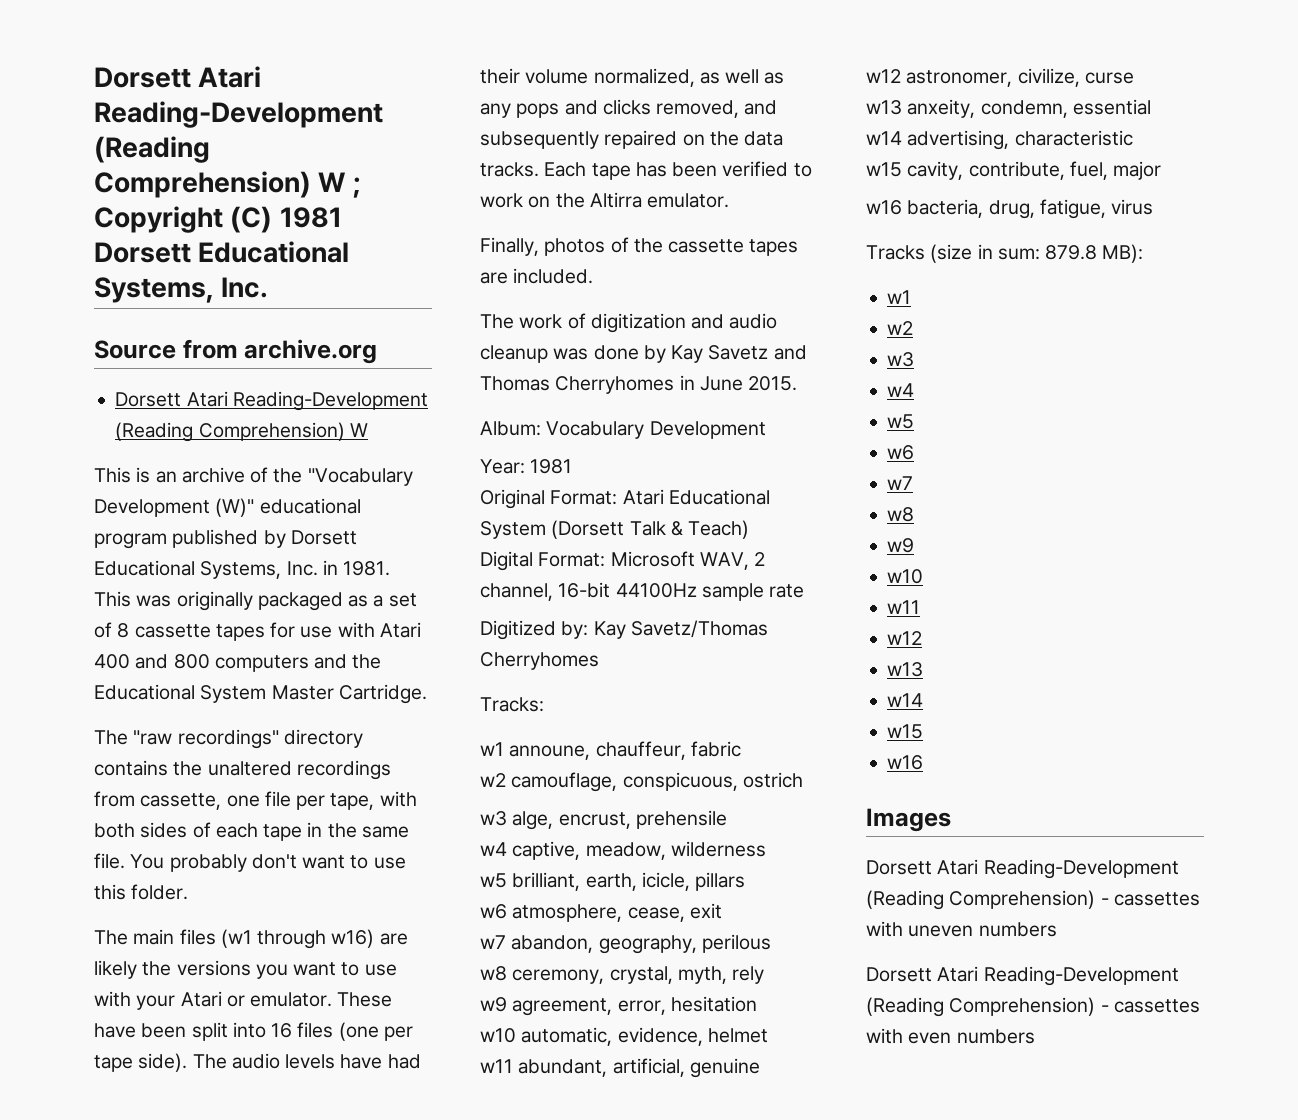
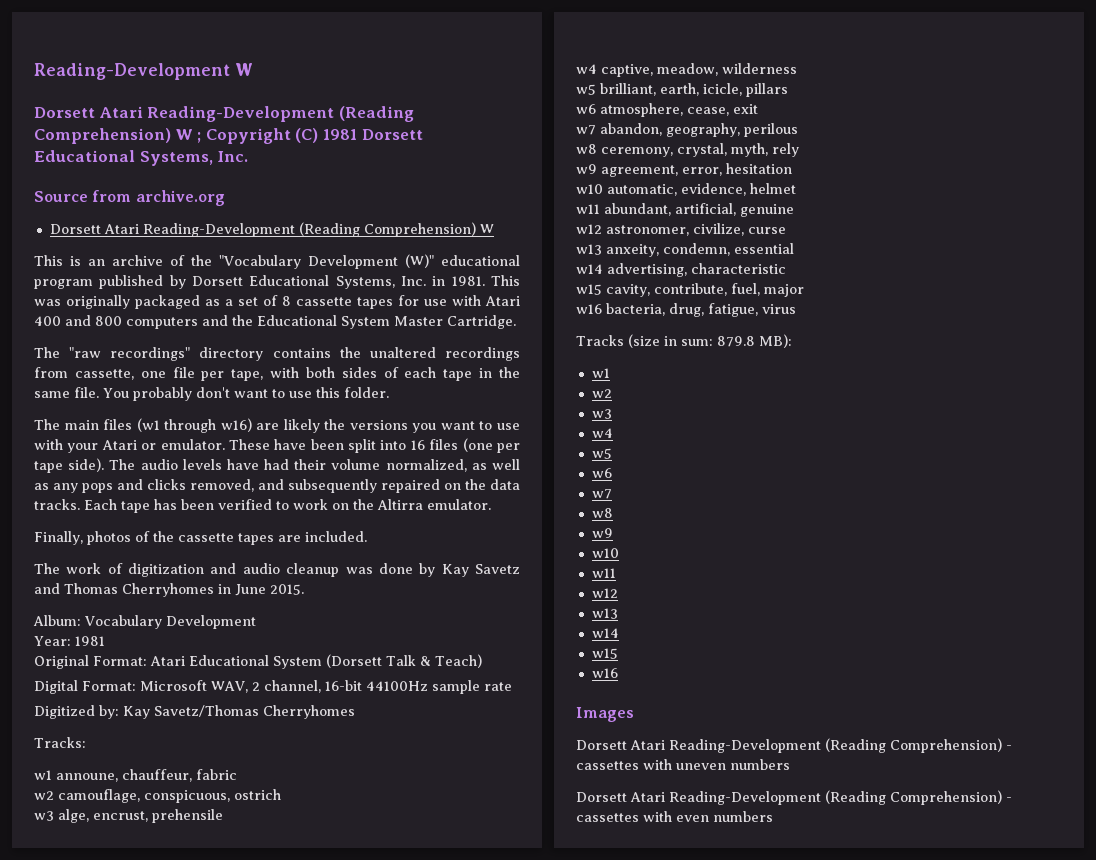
+ Reading-Development W

